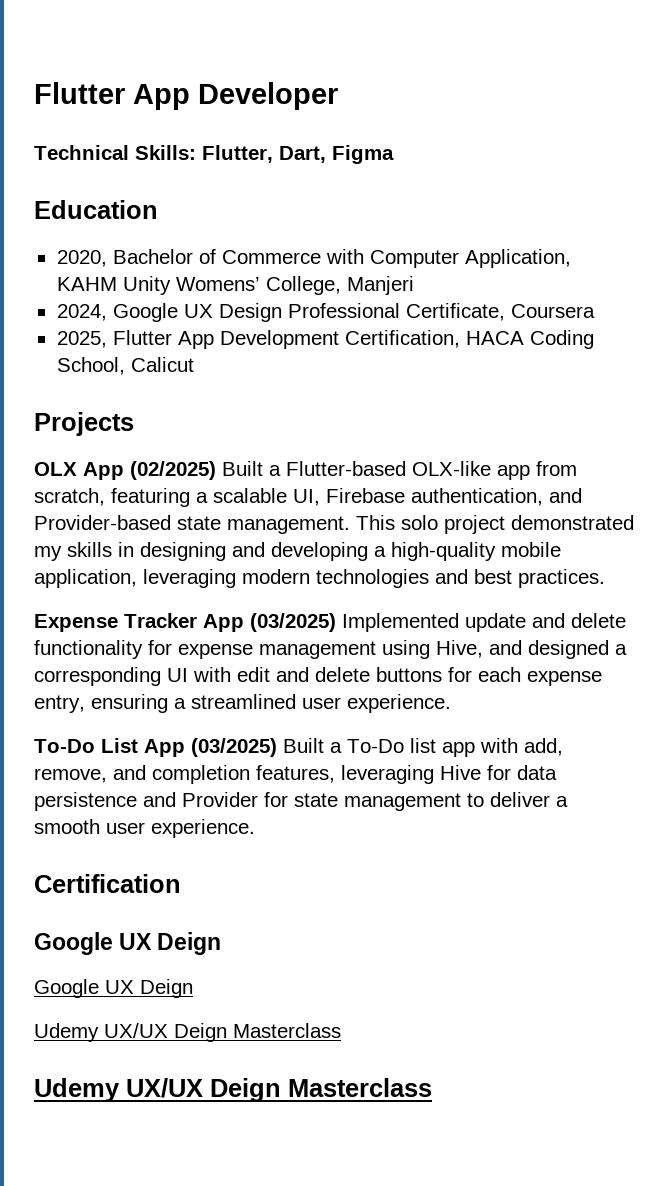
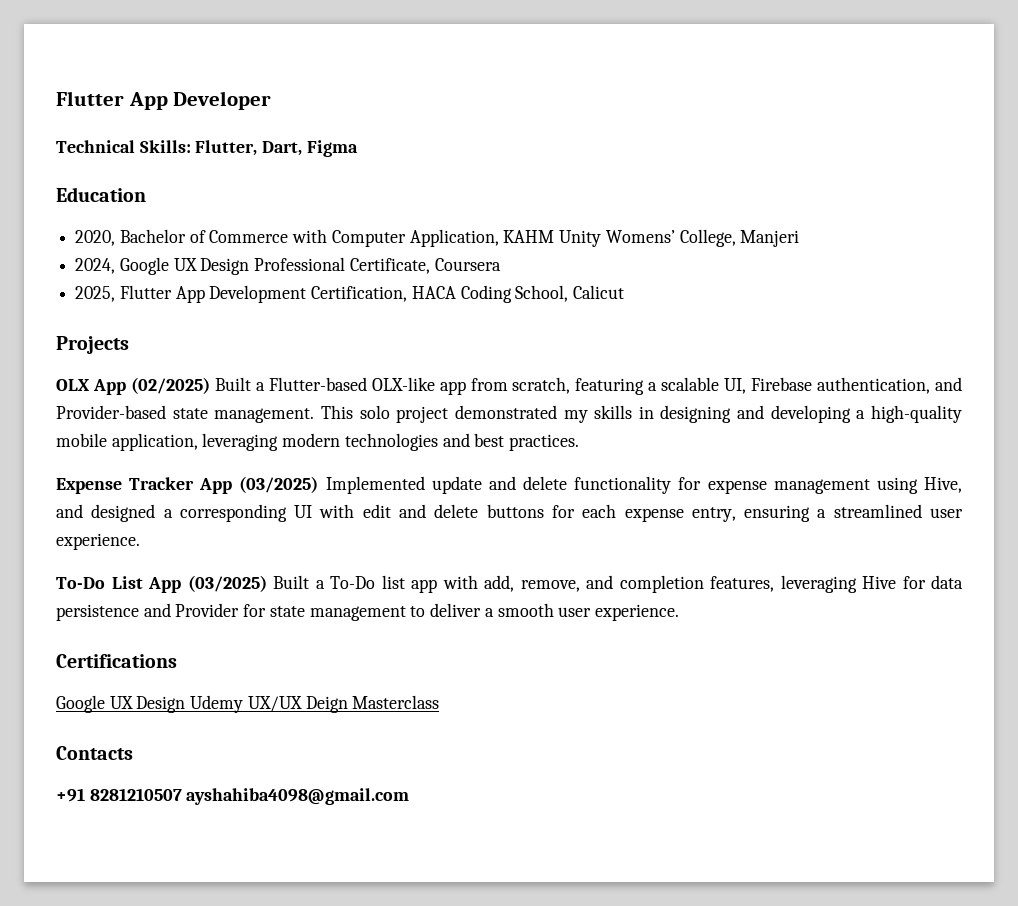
- Certification
- Google UX Deign
- Google UX Deign
- Udemy UX/UX Deign Masterclass
- Udemy UX/UX Deign Masterclass
+ Certifications
+ Google UX Design Udemy UX/UX Deign Masterclass
+ Contacts
+ +91 8281210507 ayshahiba4098@gmail.com

